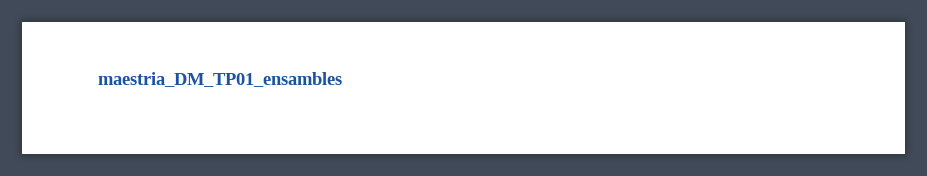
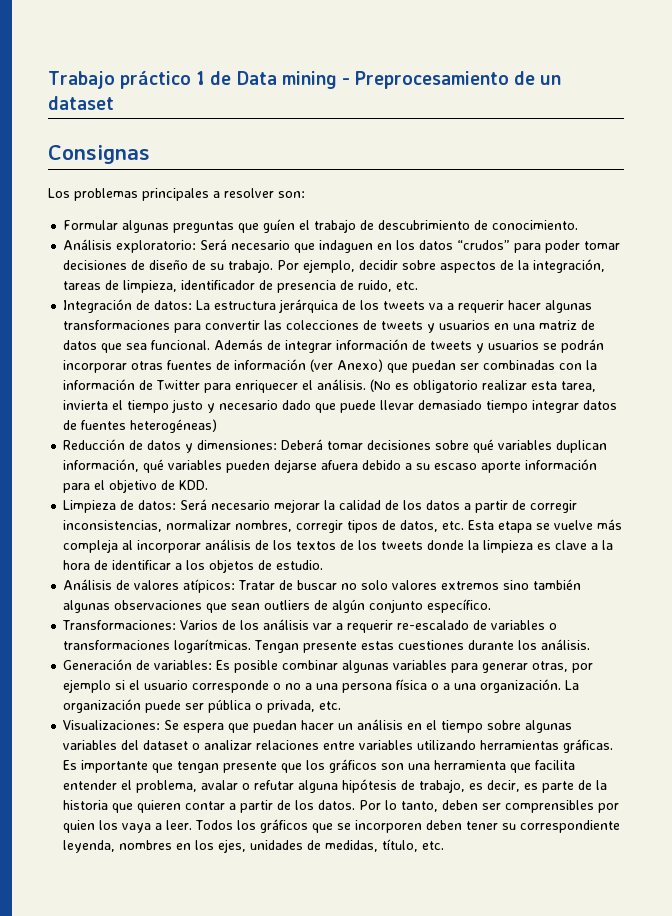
- maestria_DM_TP01_ensambles
+ Trabajo práctico 1 de Data mining - Preprocesamiento de un dataset
+ Consignas
+ Los problemas principales a resolver son:
+ Formular algunas preguntas que guíen el trabajo de descubrimiento de conocimiento.
+ Análisis exploratorio: Será necesario que indaguen en los datos “crudos” para poder tomar decisiones de diseño de su trabajo. Por ejemplo, decidir sobre aspectos de la integración, tareas de limpieza, identificador de presencia de ruido, etc.
+ Integración de datos: La estructura jerárquica de los tweets va a requerir hacer algunas transformaciones para convertir las colecciones de tweets y usuarios en una matriz de datos que sea funcional. Además de integrar información de tweets y usuarios se podrán incorporar otras fuentes de información (ver Anexo) que puedan ser combinadas con la información de Twitter para enriquecer el análisis. (No es obligatorio realizar esta tarea, invierta el tiempo justo y necesario dado que puede llevar demasiado tiempo integrar datos de fuentes heterogéneas)
+ Reducción de datos y dimensiones: Deberá tomar decisiones sobre qué variables duplican información, qué variables pueden dejarse afuera debido a su escaso aporte información para el objetivo de KDD.
+ Limpieza de datos: Será necesario mejorar la calidad de los datos a partir de corregir inconsistencias, normalizar nombres, corregir tipos de datos, etc. Esta etapa se vuelve más compleja al incorporar análisis de los textos de los tweets donde la limpieza es clave a la hora de identificar a los objetos de estudio.
+ Análisis de valores atípicos: Tratar de buscar no solo valores extremos sino también algunas observaciones que sean outliers de algún conjunto específico.
+ Transformaciones: Varios de los análisis var a requerir re-escalado de variables o transformaciones logarítmicas. Tengan presente estas cuestiones durante los análisis.
+ Generación de variables: Es posible combinar algunas variables para generar otras, por ejemplo si el usuario corresponde o no a una persona física o a una organización. La organización puede ser pública o privada, etc.
+ Visualizaciones: Se espera que puedan hacer un análisis en el tiempo sobre algunas variables del dataset o analizar relaciones entre variables utilizando herramientas gráficas. Es importante que tengan presente que los gráficos son una herramienta que facilita entender el problema, avalar o refutar alguna hipótesis de trabajo, es decir, es parte de la historia que quieren contar a partir de los datos. Por lo tanto, deben ser comprensibles por quien los vaya a leer. Todos los gráficos que se incorporen deben tener su correspondiente leyenda, nombres en los ejes, unidades de medidas, título, etc.

